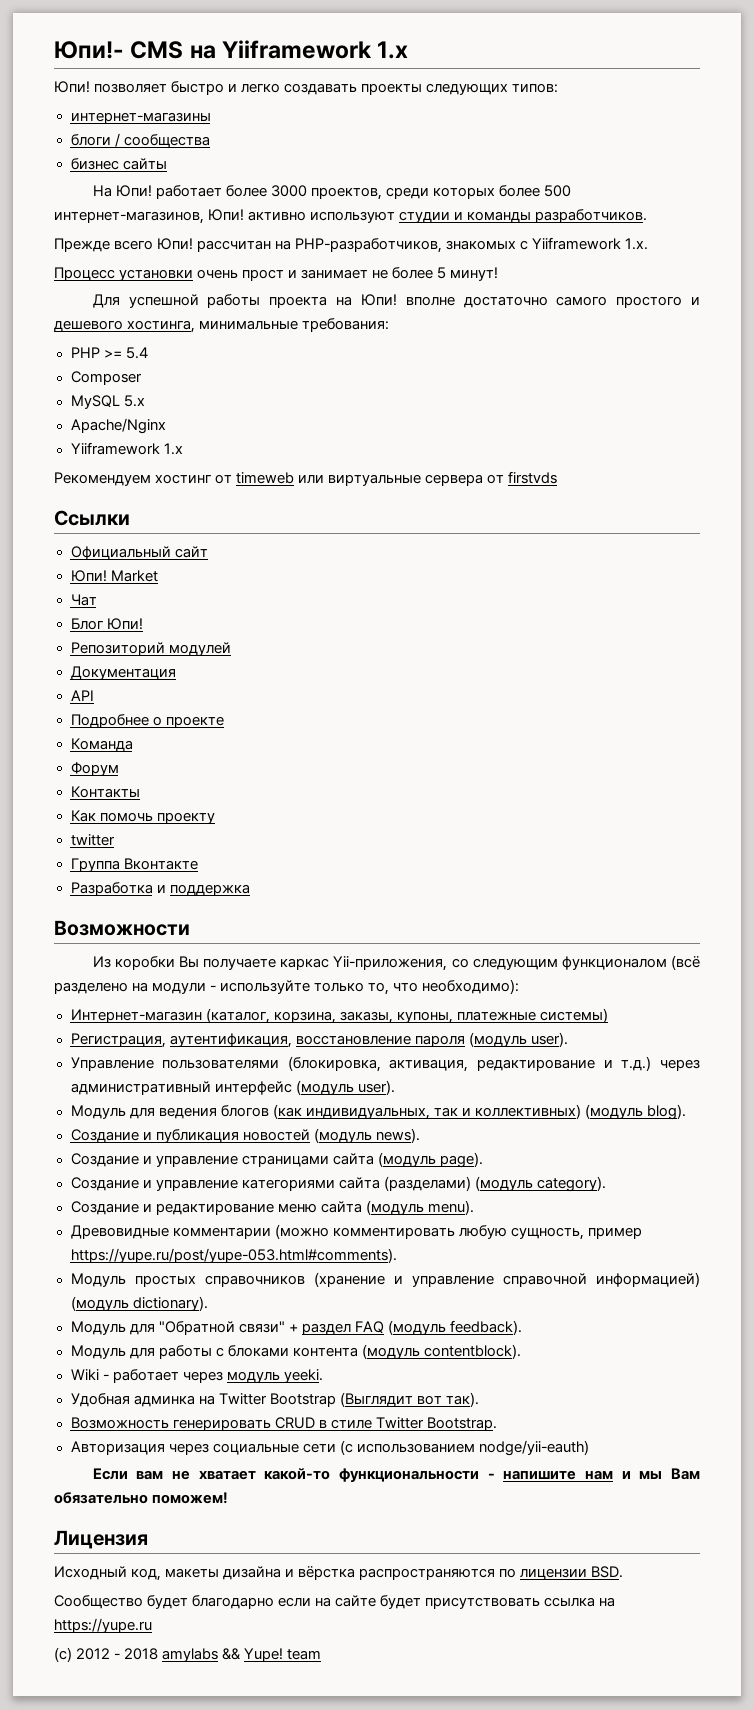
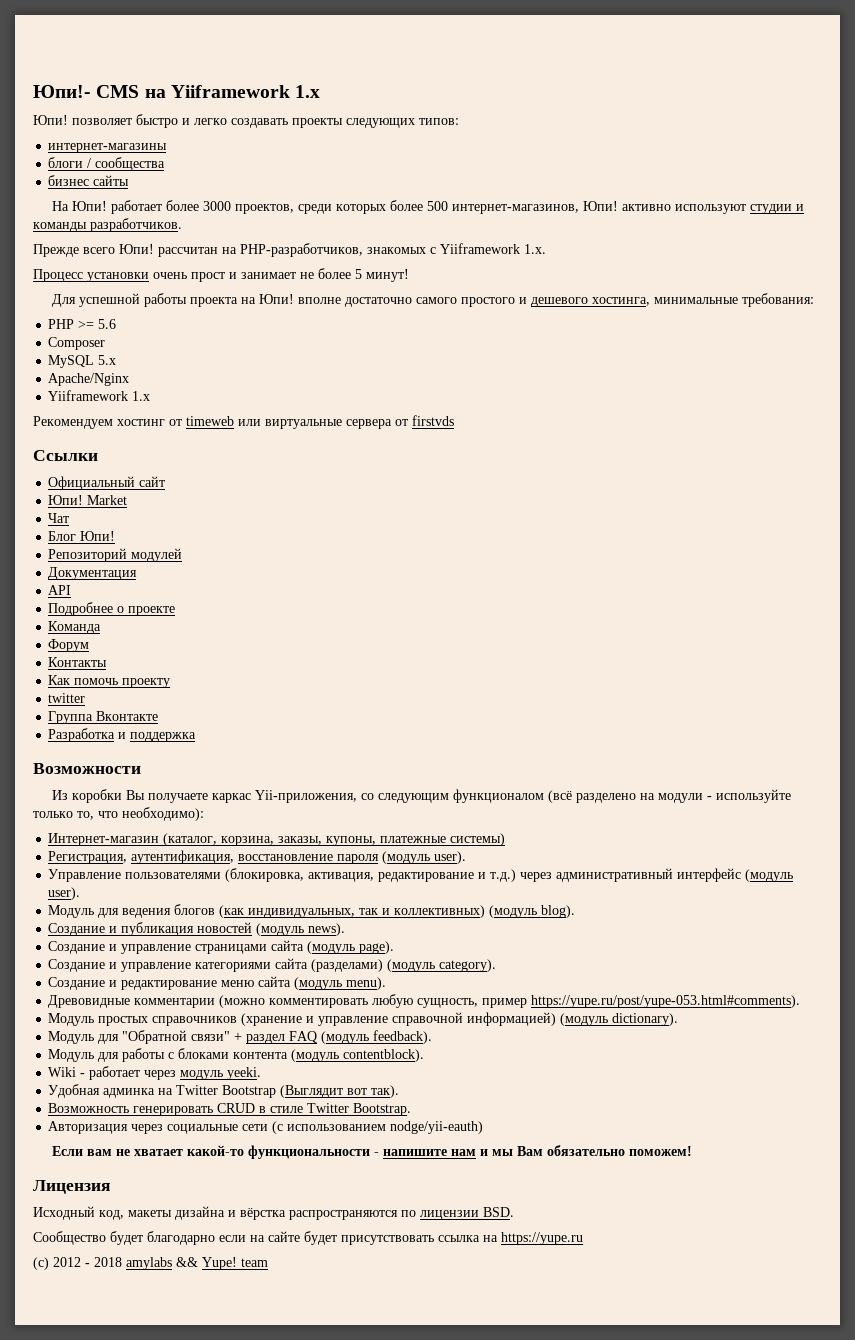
- PHP >= 5.4
+ PHP >= 5.6

